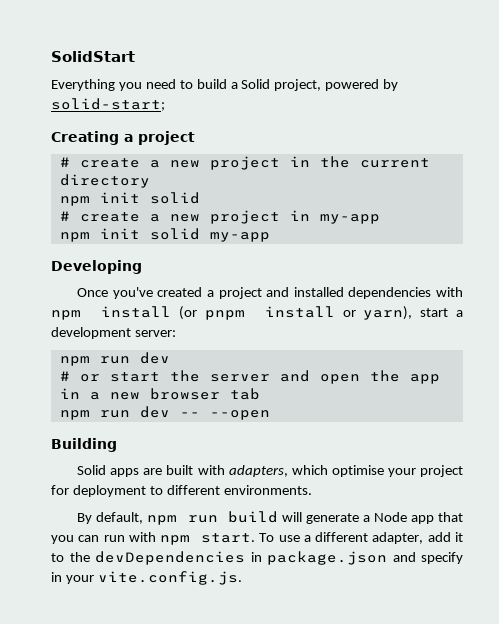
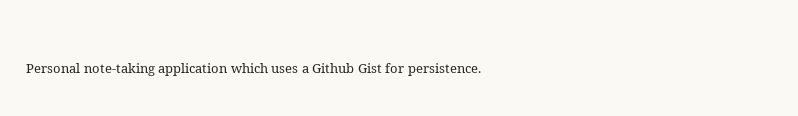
- SolidStart
- Everything you need to build a Solid project, powered by solid-start;
- Creating a project
- # create a new project in the current directory
- npm init solid
- # create a new project in my-app
- npm init solid my-app
- Developing
- Once you've created a project and installed dependencies with npm install (or pnpm install or yarn), start a development server:
- npm run dev
- # or start the server and open the app in a new browser tab
- npm run dev -- --open
- Building
- Solid apps are built with adapters, which optimise your project for deployment to different environments.
- By default, npm run build will generate a Node app that you can run with npm start. To use a different adapter, add it to the devDependencies in package.json and specify in your vite.config.js.
+ Personal note-taking application which uses a Github Gist for persistence.

